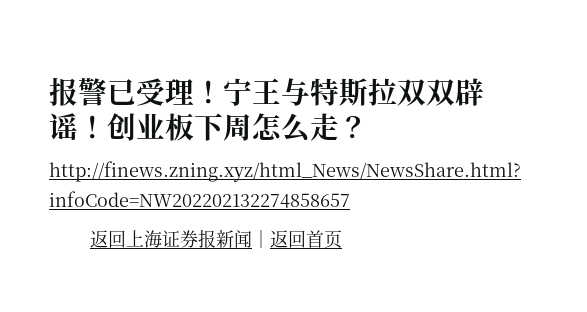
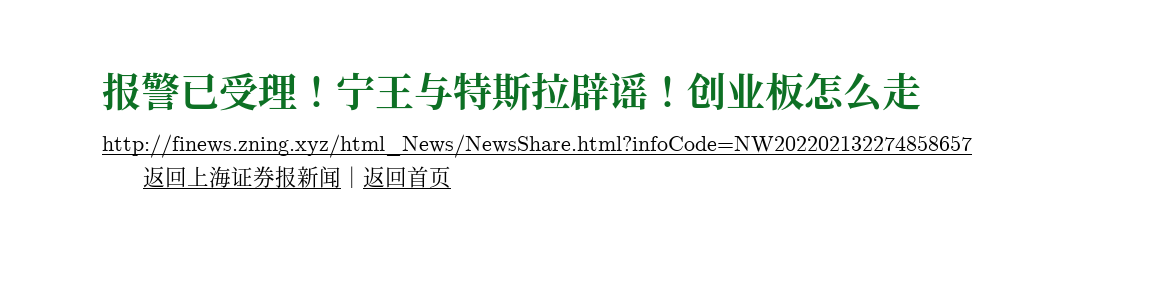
- 宁王与特斯拉双双辟谣！
+ 宁王与特斯拉辟谣！
- 创业板下周怎么走？
+ 创业板怎么走

